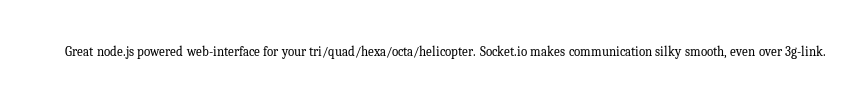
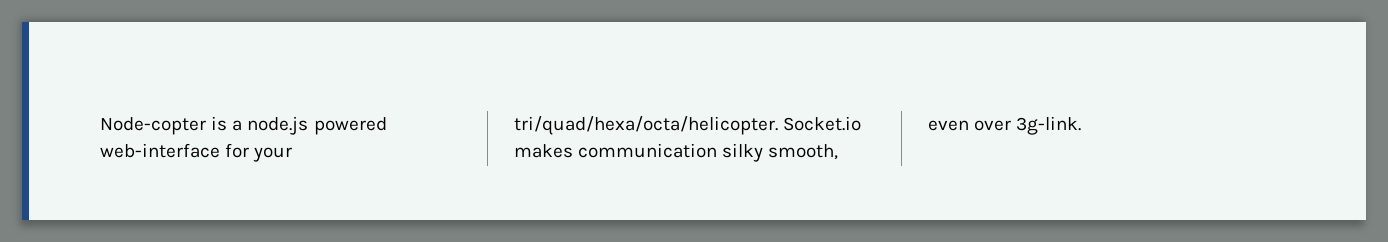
- Great node.js powered web-interface for your tri/quad/hexa/octa/helicopter.
+ Node-copter is a node.js powered web-interface for your tri/quad/hexa/octa/helicopter.

